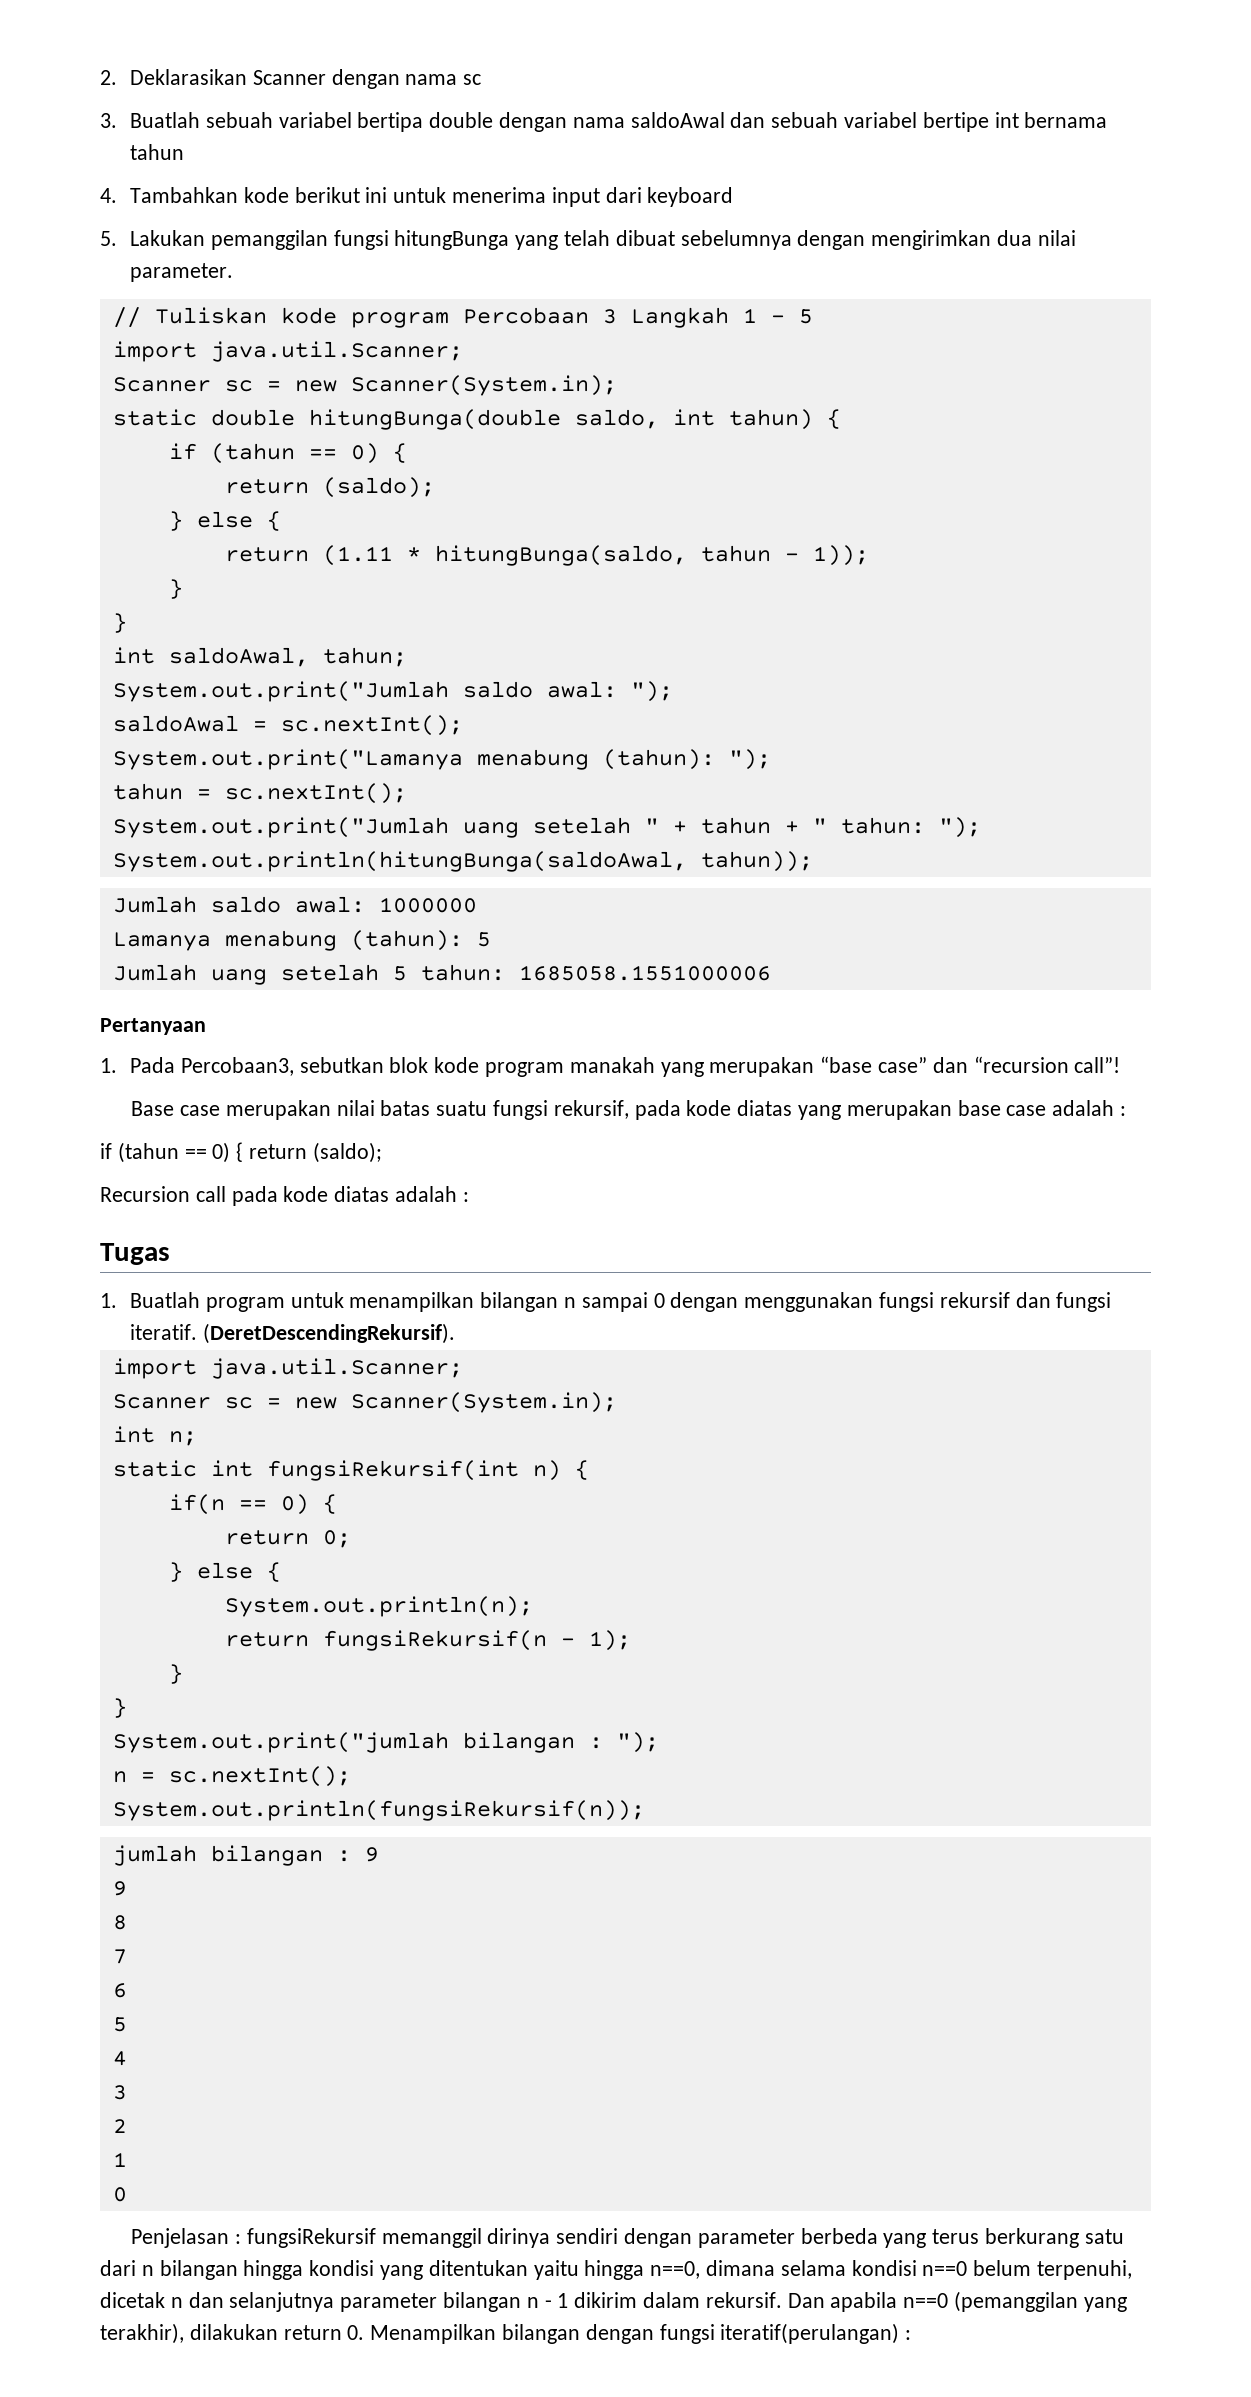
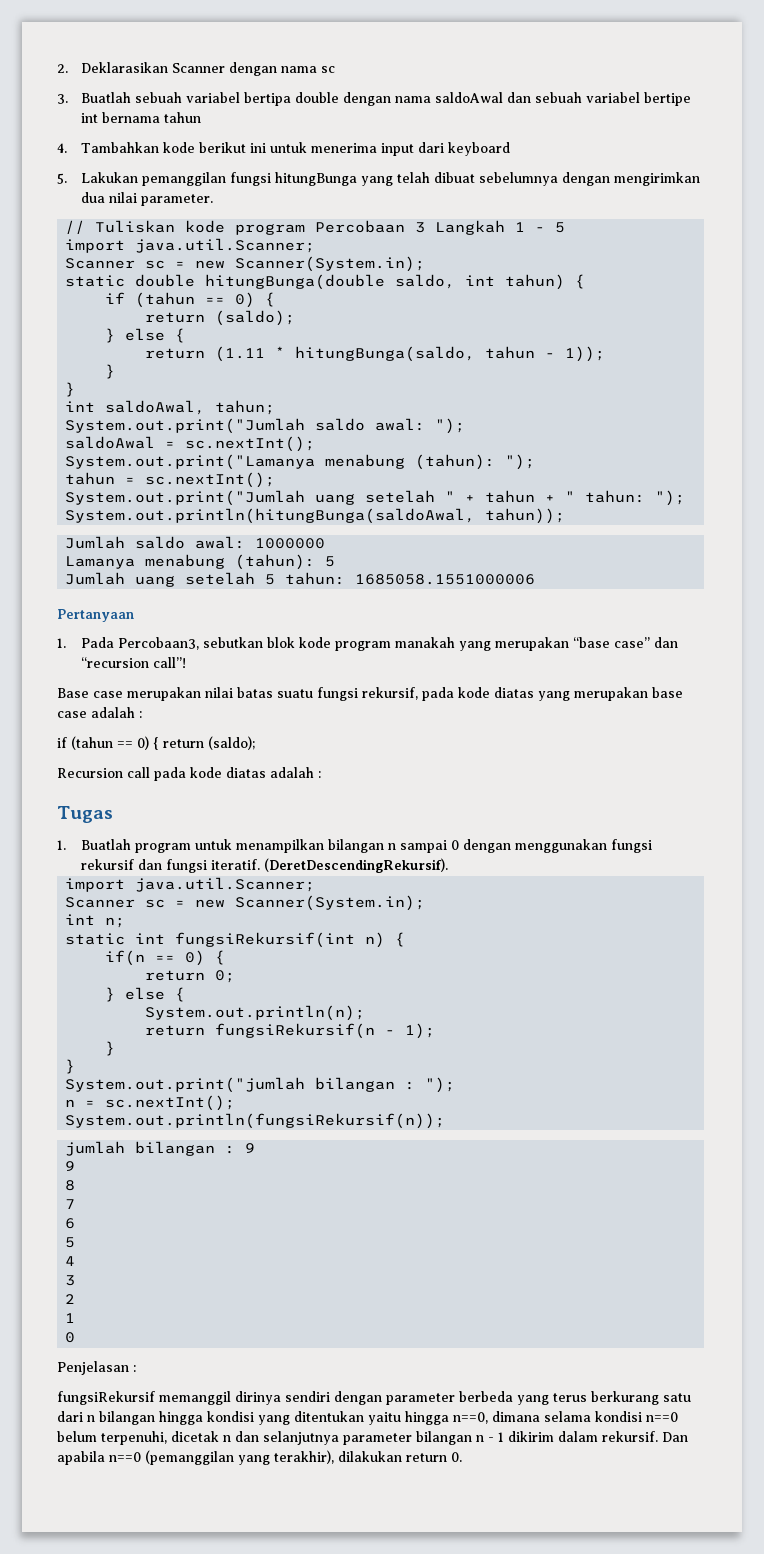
- Penjelasan : fungsiRekursif memanggil dirinya sendiri dengan parameter berbeda yang terus berkurang satu dari n bilangan hingga kondisi yang ditentukan yaitu hingga n==0, dimana selama kondisi n==0 belum terpenuhi, dicetak n dan selanjutnya parameter bilangan n - 1 dikirim dalam rekursif.
+ Penjelasan :
+ fungsiRekursif memanggil dirinya sendiri dengan parameter berbeda yang terus berkurang satu dari n bilangan hingga kondisi yang ditentukan yaitu hingga n==0, dimana selama kondisi n==0 belum terpenuhi, dicetak n dan selanjutnya parameter bilangan n - 1 dikirim dalam rekursif.
- Dan apabila n==0 (pemanggilan yang terakhir), dilakukan return 0. Menampilkan bilangan dengan fungsi iteratif(perulangan) :
+ Dan apabila n==0 (pemanggilan yang terakhir), dilakukan return 0.

